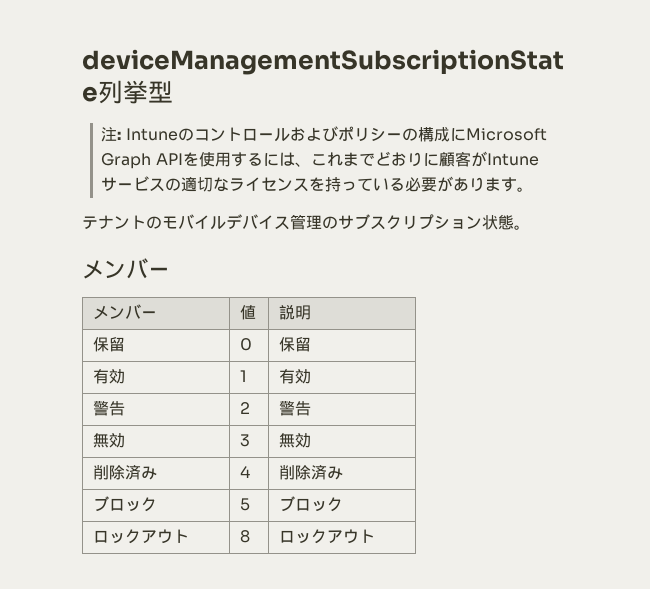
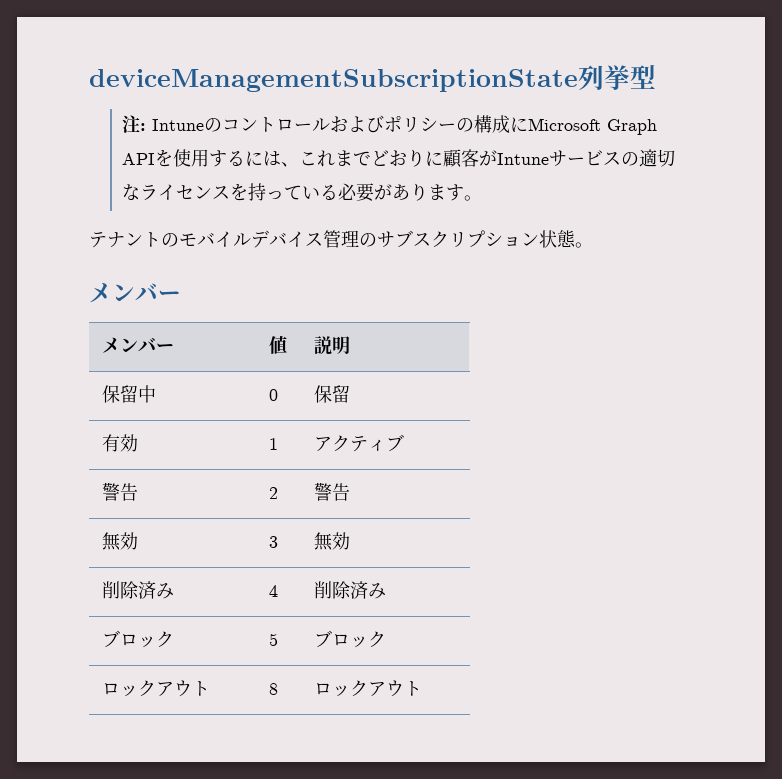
- 保留 | 0 | 保留
+ 保留中 | 0 | 保留
- 有効 | 1 | 有効
+ 有効 | 1 | アクティブ

